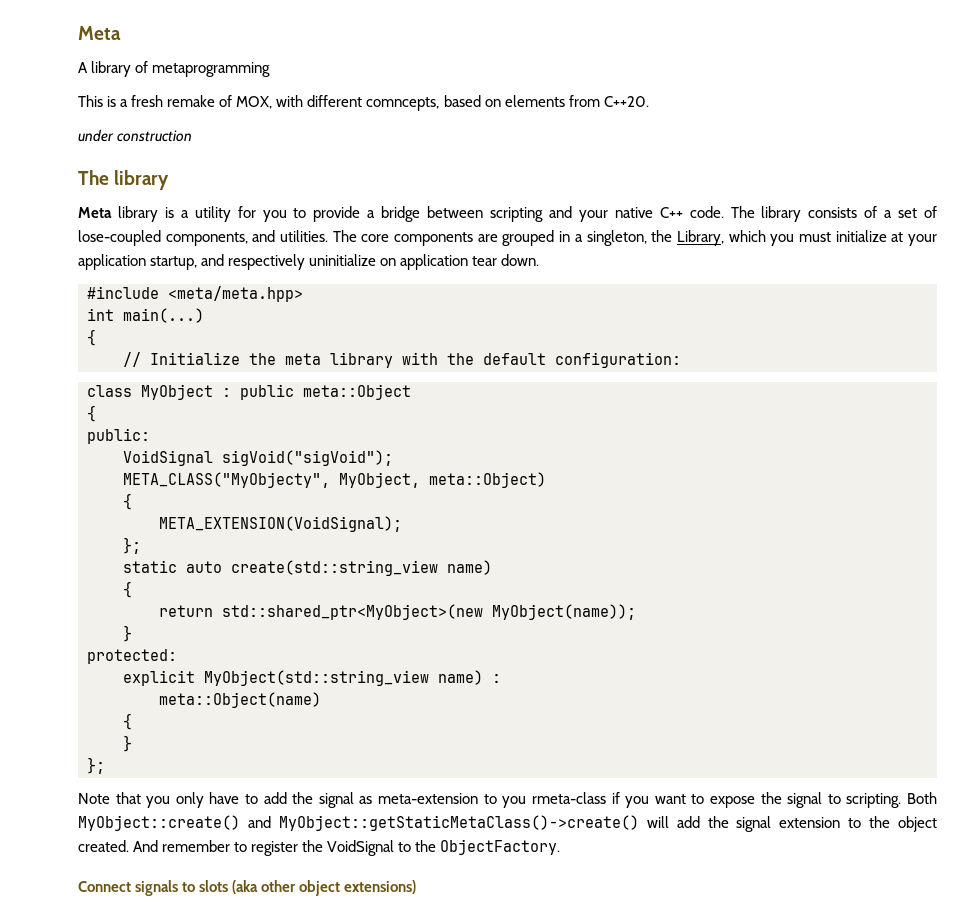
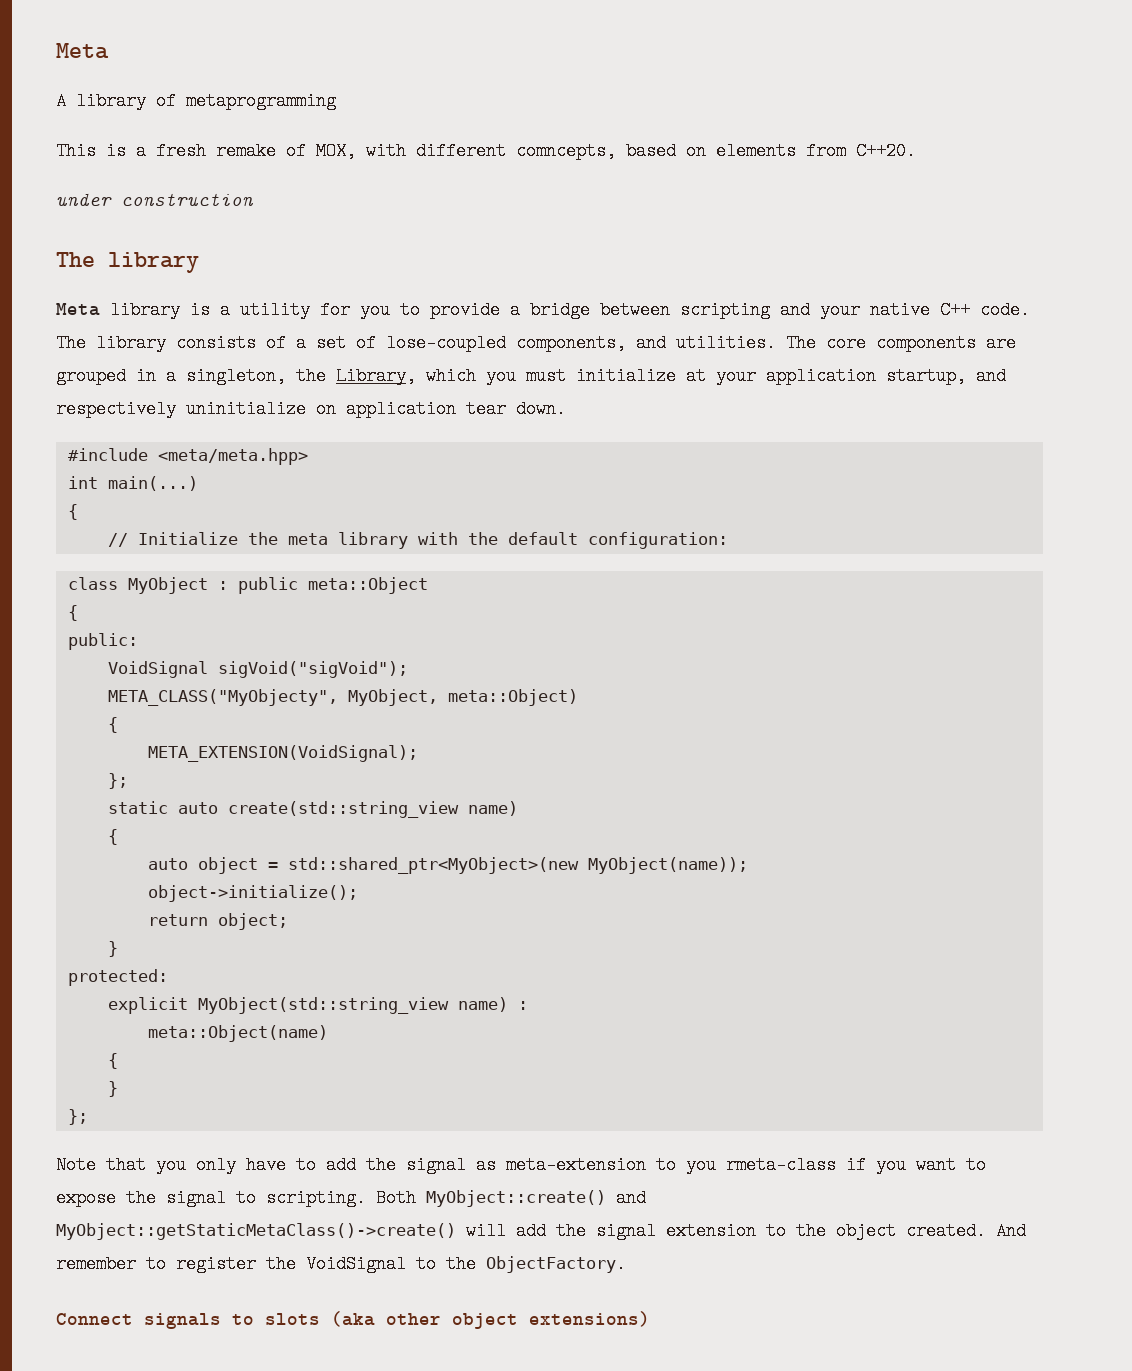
- return std::shared_ptr<MyObject>(new MyObject(name));
+ auto object = std::shared_ptr<MyObject>(new MyObject(name));
+ object->initialize();
+ return object;

